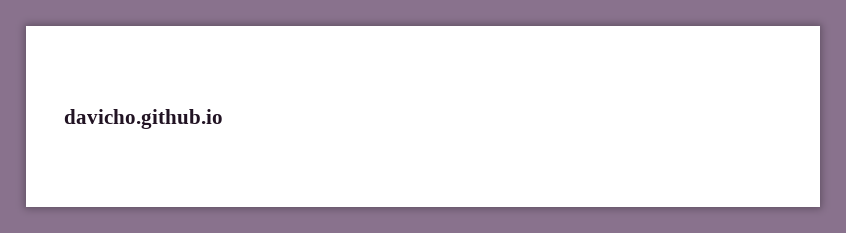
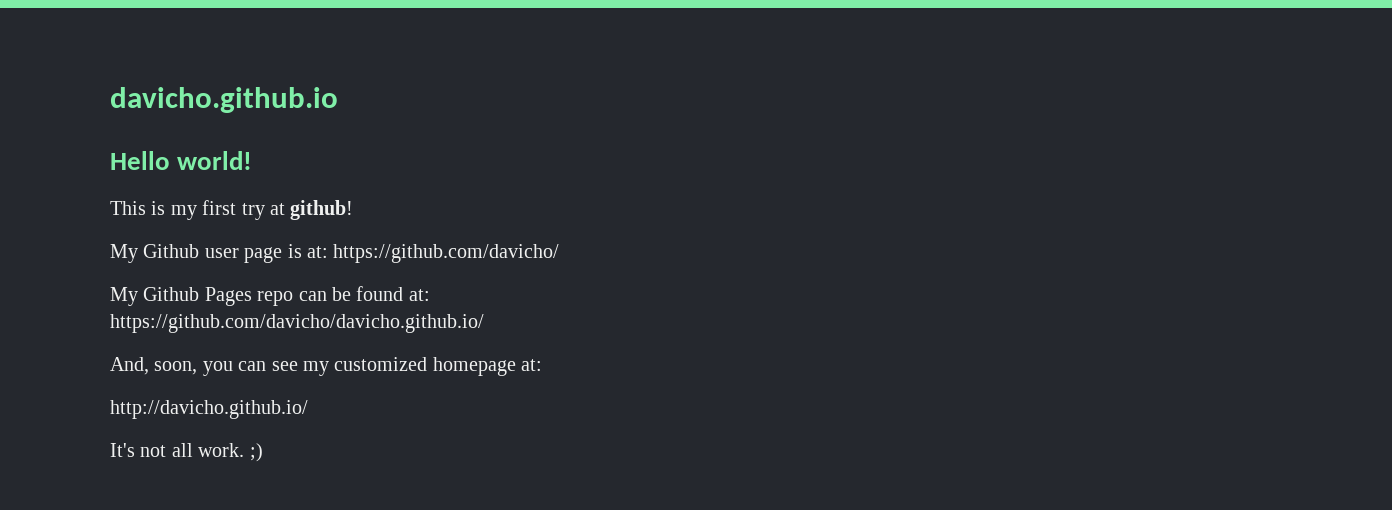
+ Hello world!
+ This is my first try at github!
+ My Github user page is at: https://github.com/davicho/
+ My Github Pages repo can be found at:
+ https://github.com/davicho/davicho.github.io/
+ And, soon, you can see my customized homepage at:
+ http://davicho.github.io/
+ It's not all work. ;)

